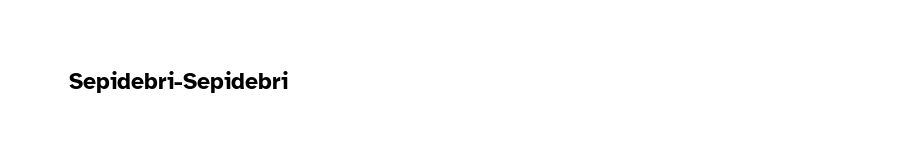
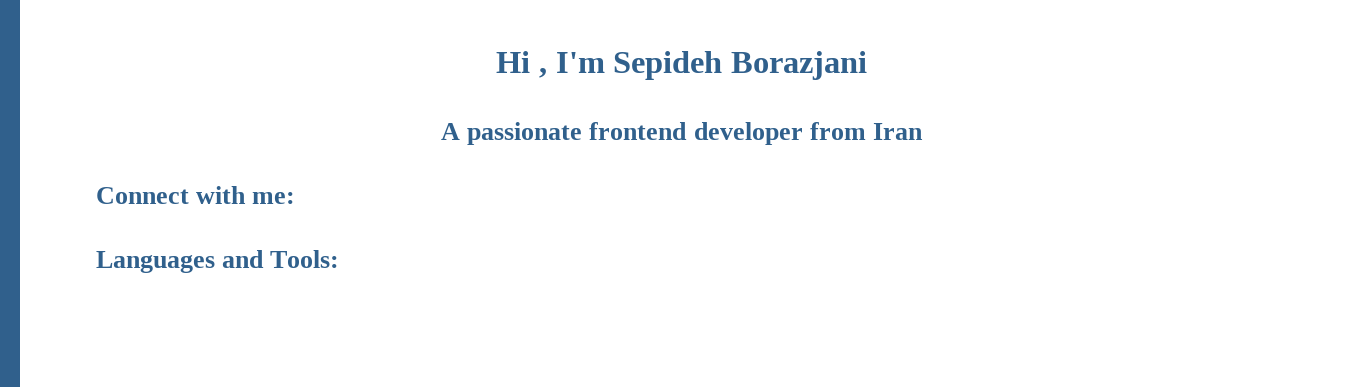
- Sepidebri-Sepidebri
+ Hi , I'm Sepideh Borazjani
+ A passionate frontend developer from Iran
+ Connect with me:
+ Languages and Tools:

